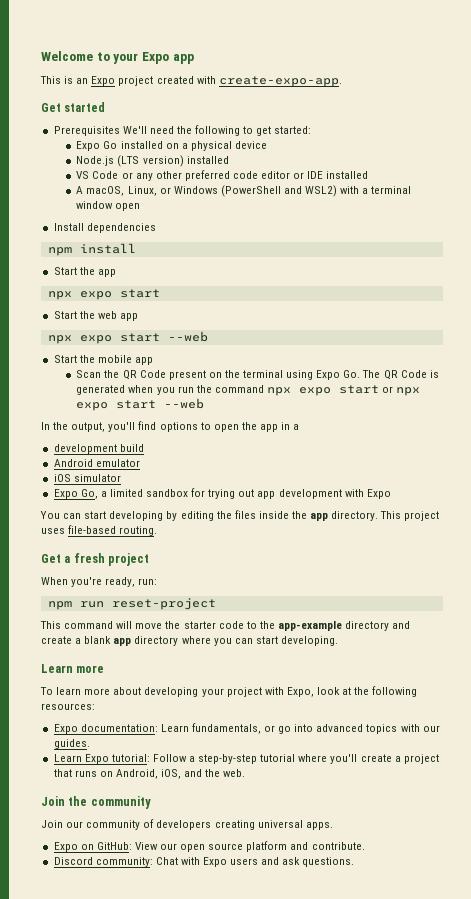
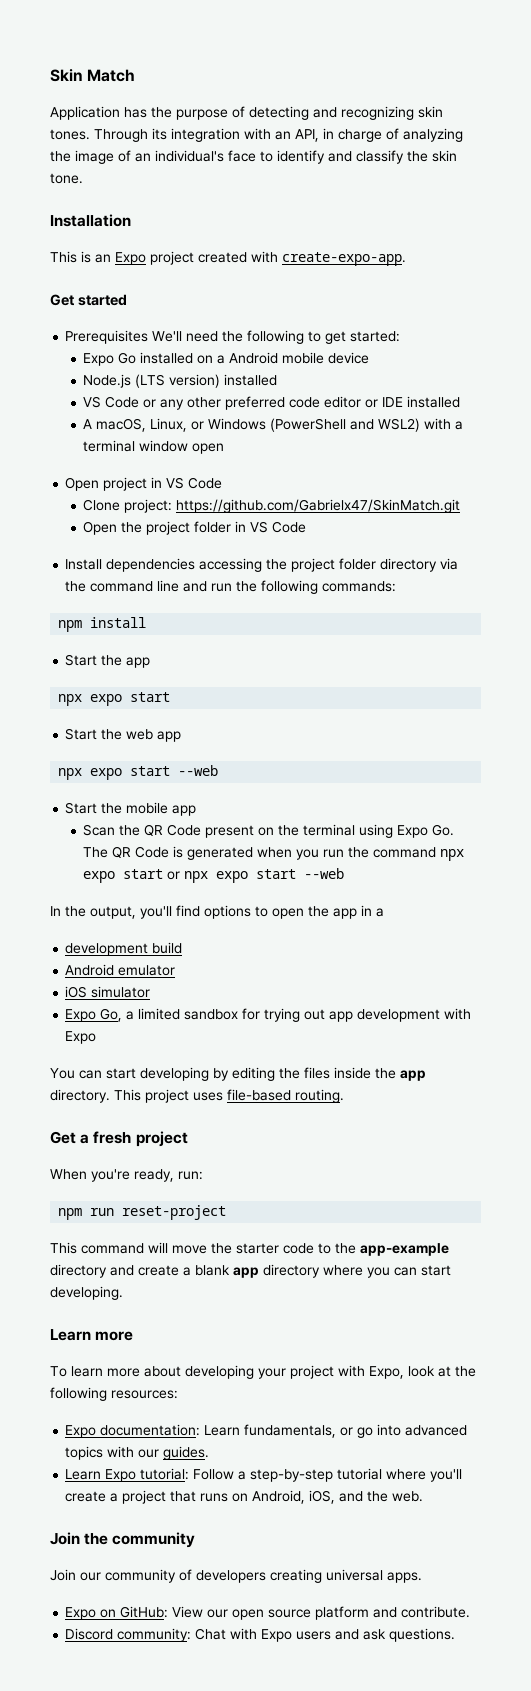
- Welcome to your Expo app
+ Skin Match
+ Application has the purpose of detecting and recognizing skin tones. Through its integration with an API, in charge of analyzing the image of an individual's face to identify and classify the skin tone.
+ Installation
- Expo Go installed on a physical device
+ Expo Go installed on a Android mobile device
- Install dependencies
+ Open project in VS Code
+ Clone project: https://github.com/Gabrielx47/SkinMatch.git
+ Open the project folder in VS Code
+ Install dependencies accessing the project folder directory via the command line and run the following commands:

